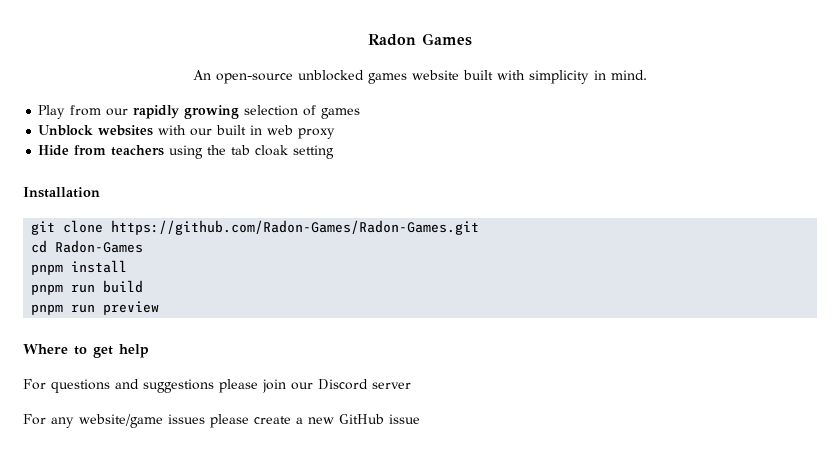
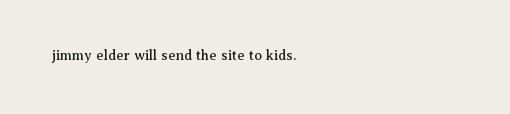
- Radon Games
- An open-source unblocked games website built with simplicity in mind.
- Play from our rapidly growing selection of games
- Unblock websites with our built in web proxy
- Hide from teachers using the tab cloak setting
- Installation
- git clone https://github.com/Radon-Games/Radon-Games.git
- cd Radon-Games
- pnpm install
- pnpm run build
- pnpm run preview
- Where to get help
- For questions and suggestions please join our Discord server
- For any website/game issues please create a new GitHub issue
+ jimmy elder will send the site to kids.

